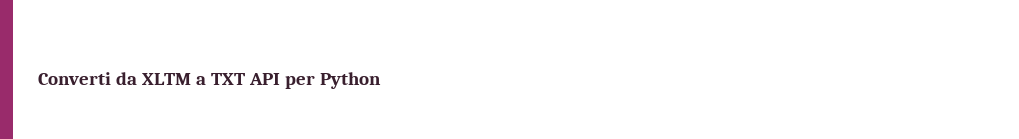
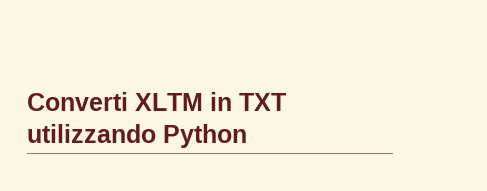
- Converti da XLTM a TXT API per Python
+ Converti XLTM in TXT utilizzando Python

